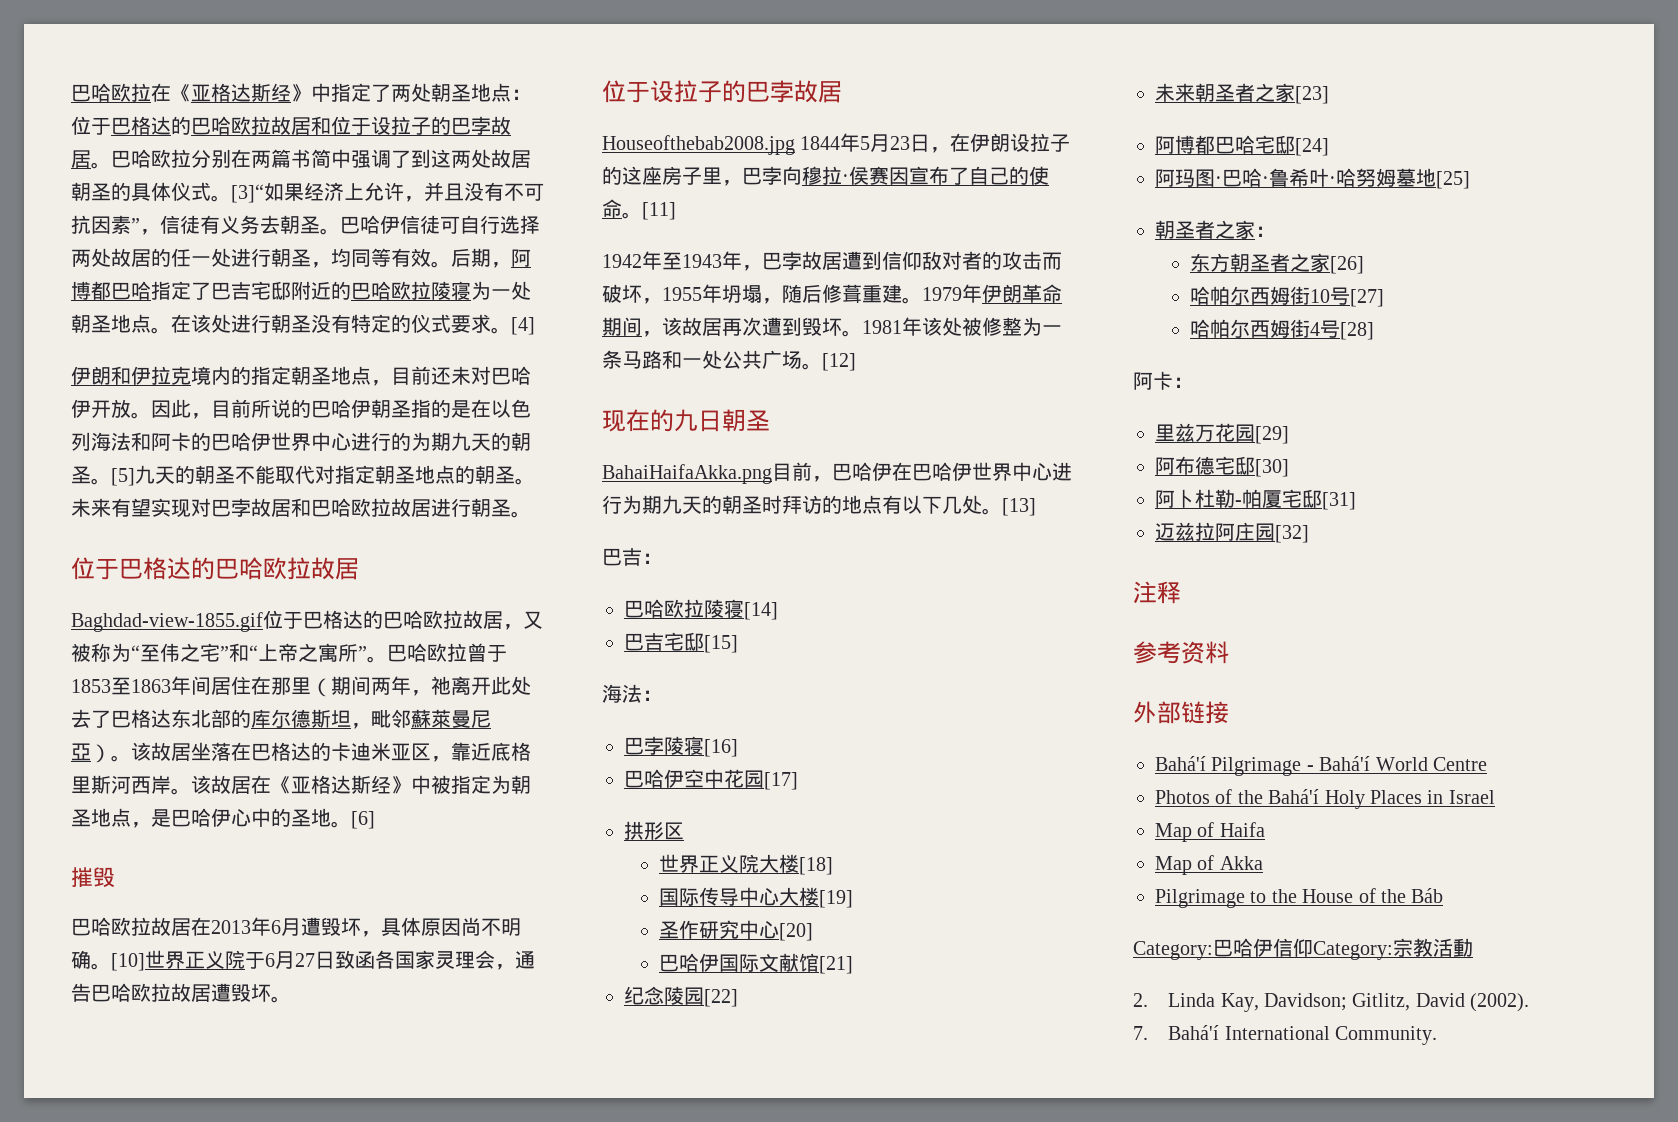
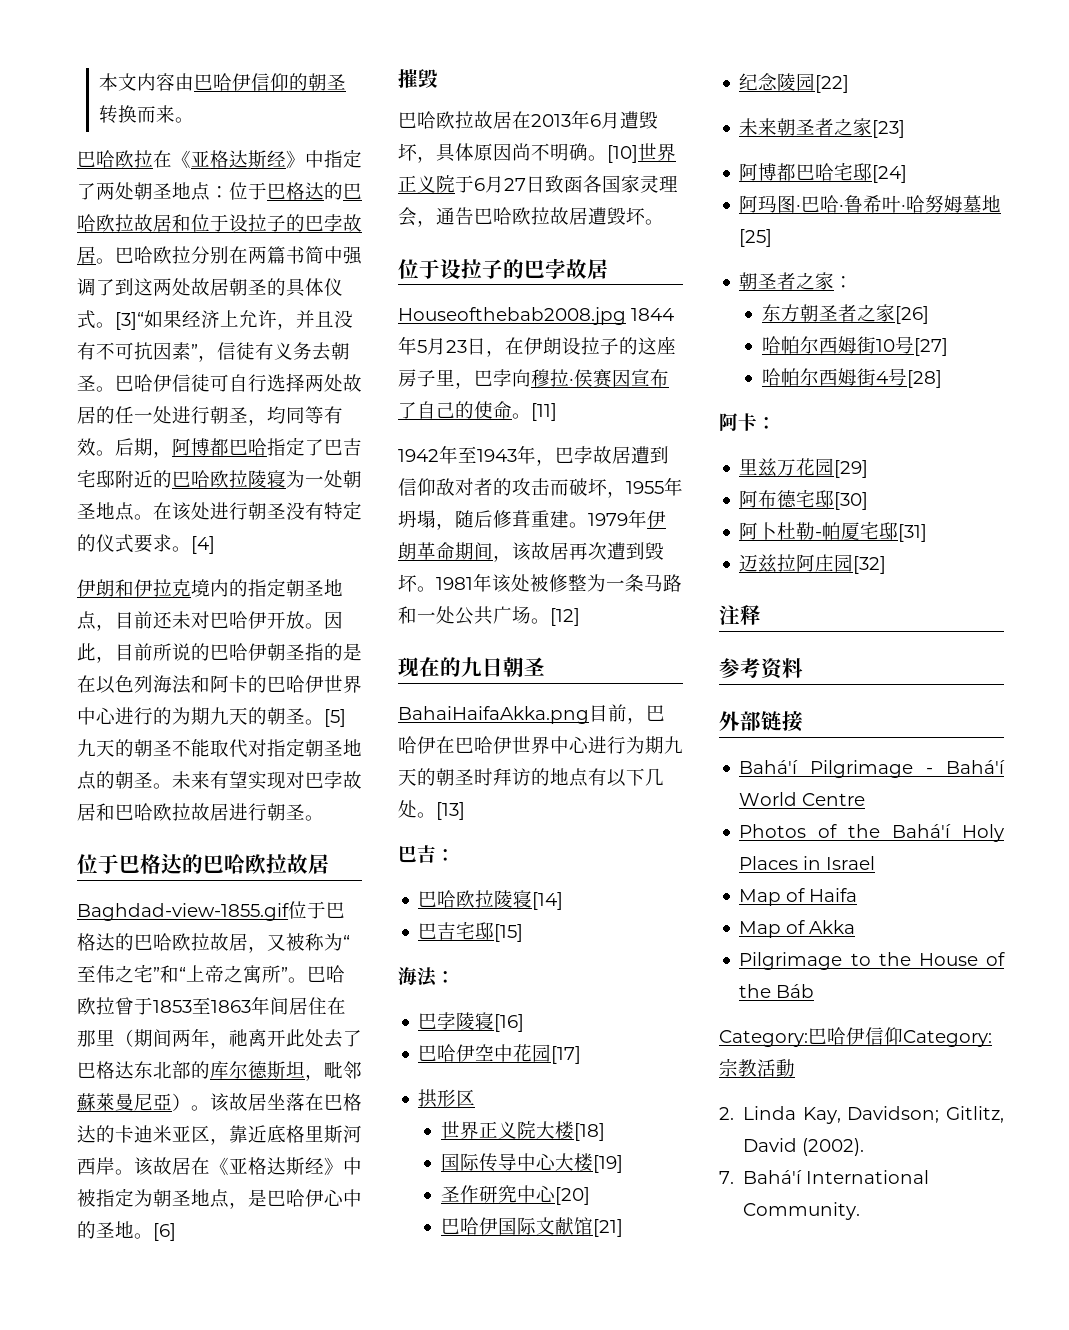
+ 本文内容由巴哈伊信仰的朝圣转换而来。

